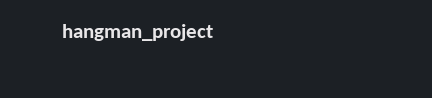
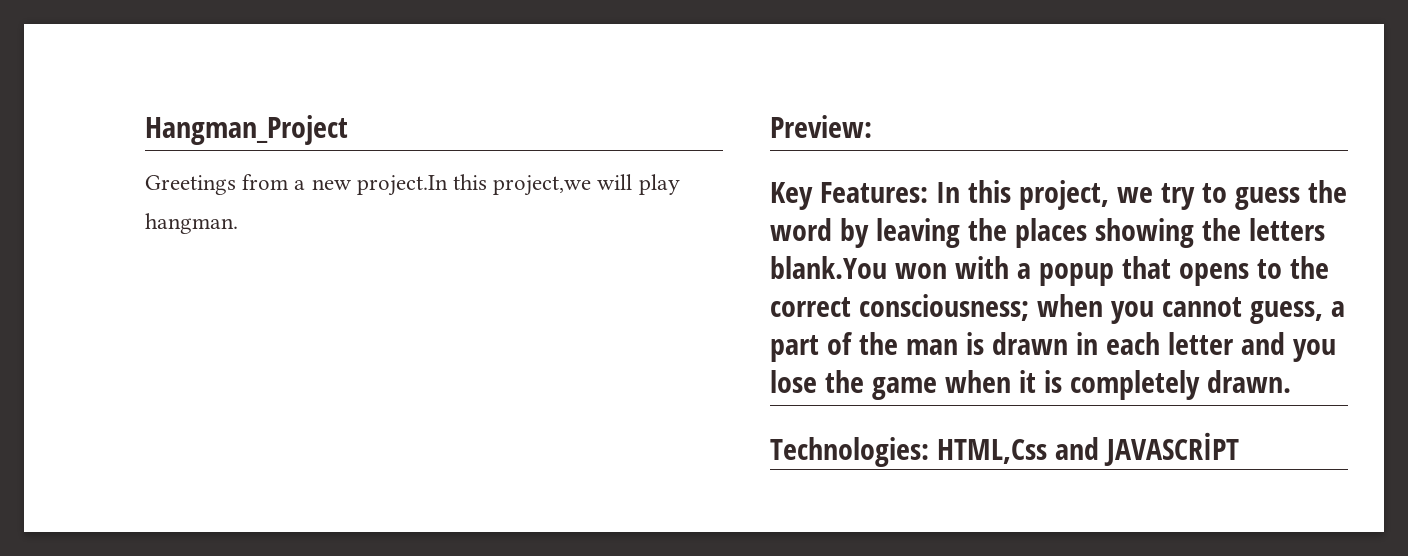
- hangman_project
+ Hangman_Project
+ Greetings from a new project.In this project,we will play hangman.
+ Preview:
+ Key Features: In this project, we try to guess the word by leaving the places showing the letters blank.You won with a popup that opens to the correct consciousness; when you cannot guess, a part of the man is drawn in each letter and you lose the game when it is completely drawn.
+ Technologies: HTML,Css and JAVASCRİPT

